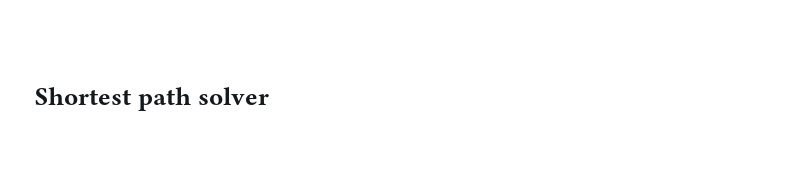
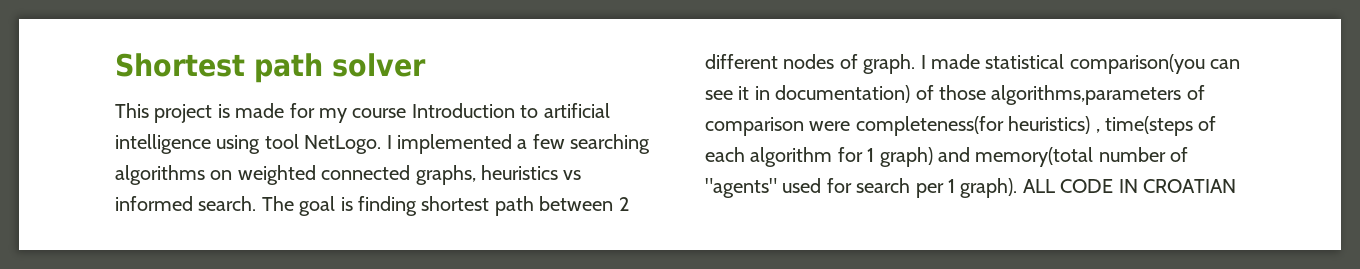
+ This project is made for my course Introduction to artificial intelligence using tool NetLogo. I implemented a few searching algorithms on weighted connected graphs, heuristics vs informed search. The goal is finding shortest path between 2 different nodes of graph. I made statistical comparison(you can see it in documentation) of those algorithms,parameters of comparison were completeness(for heuristics) , time(steps of each algorithm for 1 graph) and memory(total number of "agents" used for search per 1 graph). ALL CODE IN CROATIAN

